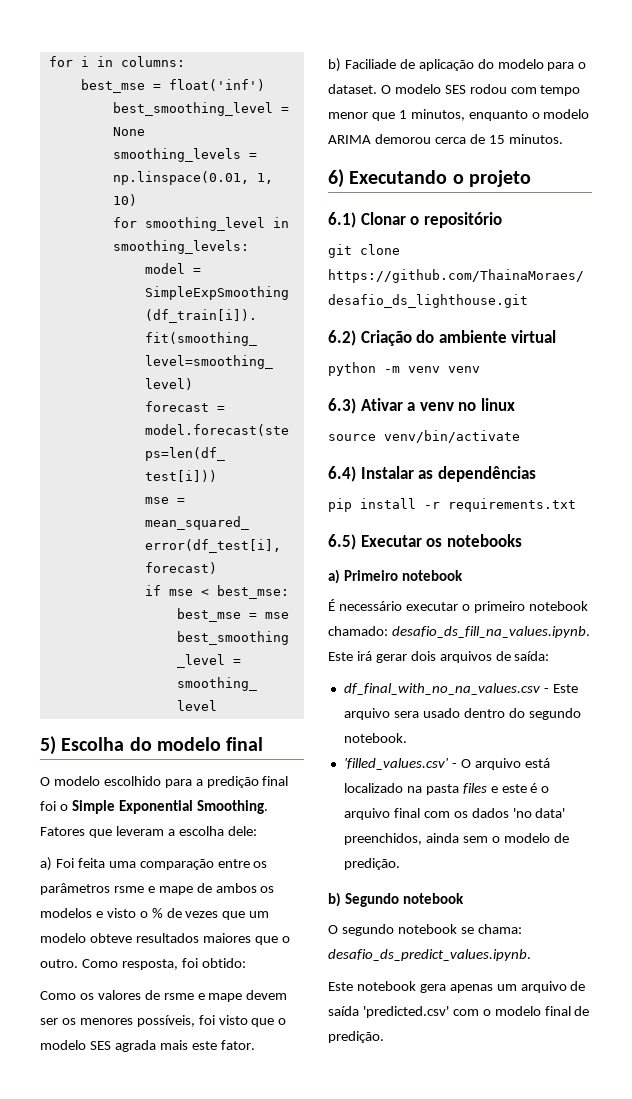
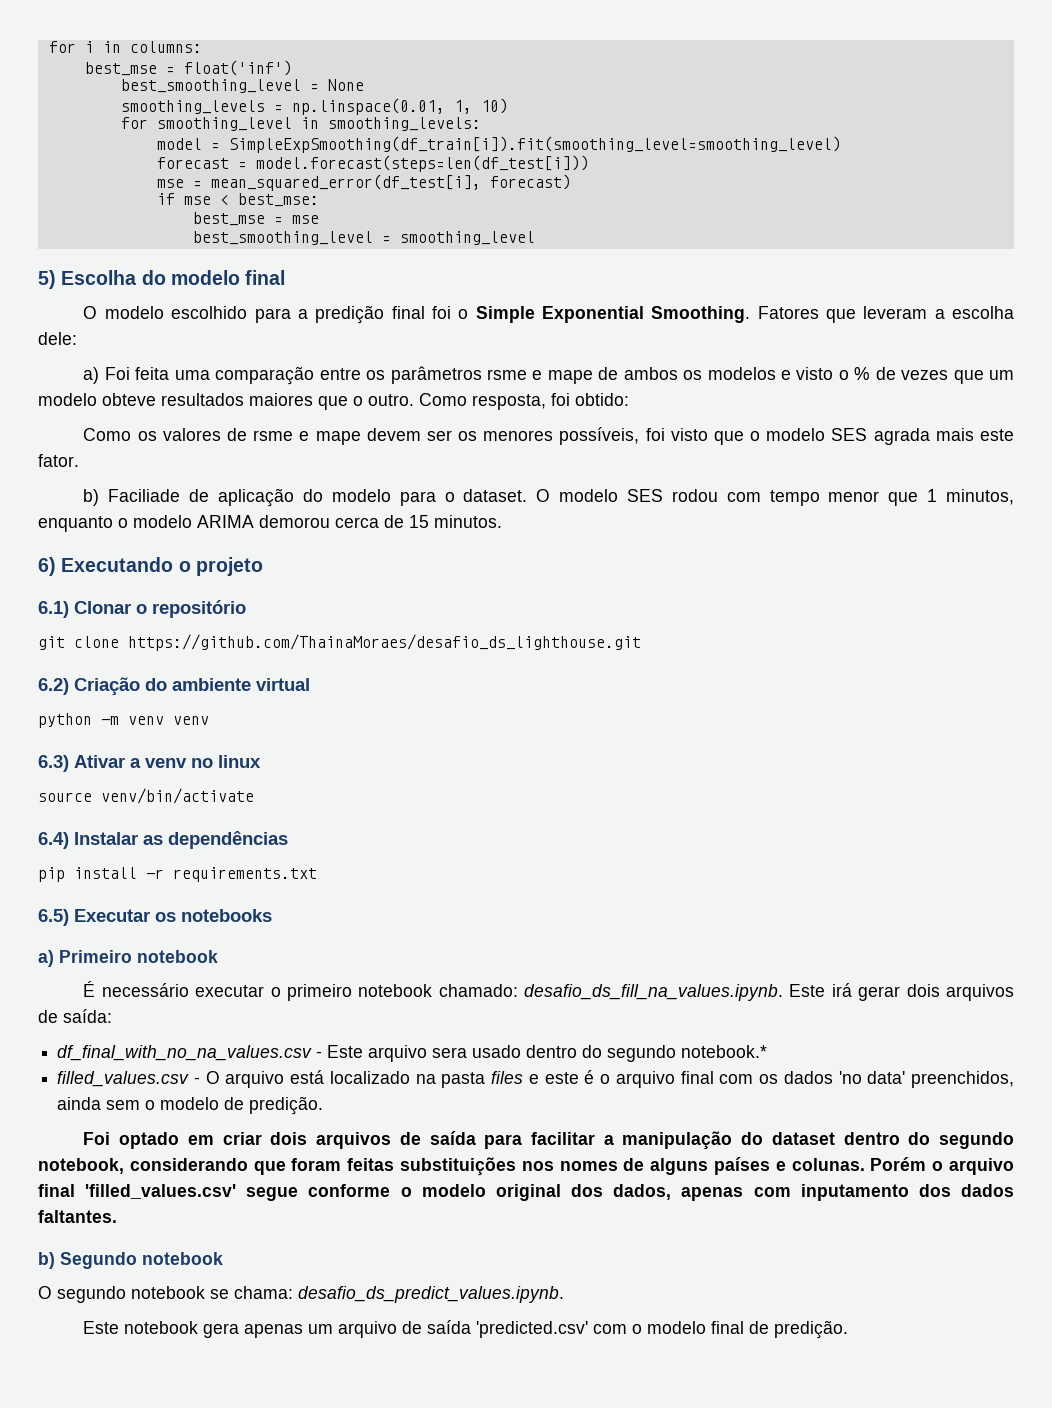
- df_final_with_no_na_values.csv - Este arquivo sera usado dentro do segundo notebook.
- 'filled_values.csv' - O arquivo está localizado na pasta files e este é o arquivo final com os dados 'no data' preenchidos, ainda sem o modelo de predição.
+ df_final_with_no_na_values.csv - Este arquivo sera usado dentro do segundo notebook.*
+ filled_values.csv - O arquivo está localizado na pasta files e este é o arquivo final com os dados 'no data' preenchidos, ainda sem o modelo de predição.
+ Foi optado em criar dois arquivos de saída para facilitar a manipulação do dataset dentro do segundo notebook, considerando que foram feitas substituições nos nomes de alguns países e colunas. Porém o arquivo final 'filled_values.csv' segue conforme o modelo original dos dados, apenas com inputamento dos dados faltantes.

